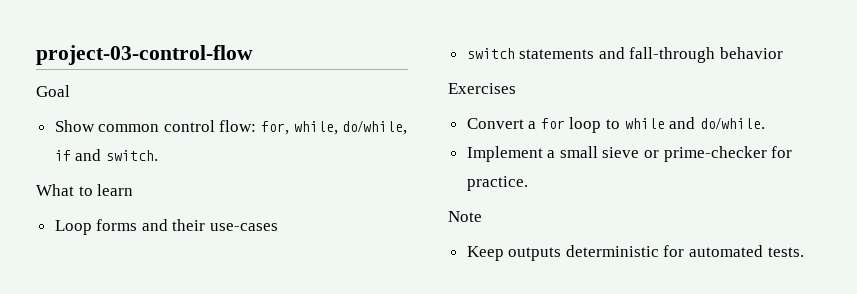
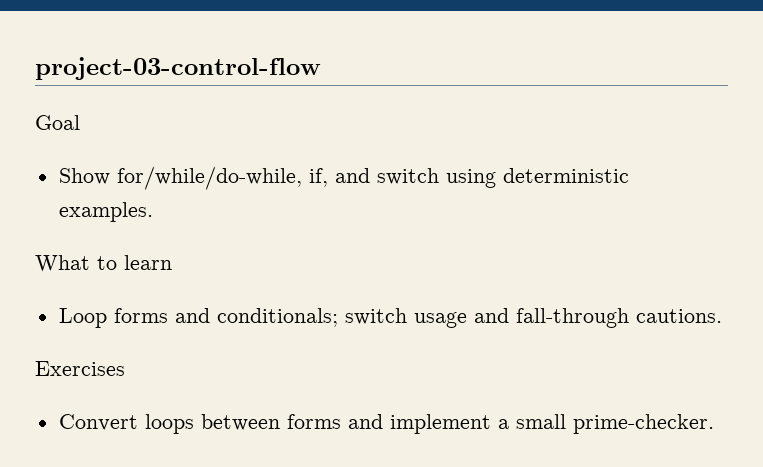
- Show common control flow: for, while, do/while, if and switch.
+ Show for/while/do-while, if, and switch using deterministic examples.
- Loop forms and their use-cases
- switch statements and fall-through behavior
+ Loop forms and conditionals; switch usage and fall-through cautions.
- Convert a for loop to while and do/while.
- Implement a small sieve or prime-checker for practice.
- Note
- Keep outputs deterministic for automated tests.
+ Convert loops between forms and implement a small prime-checker.

